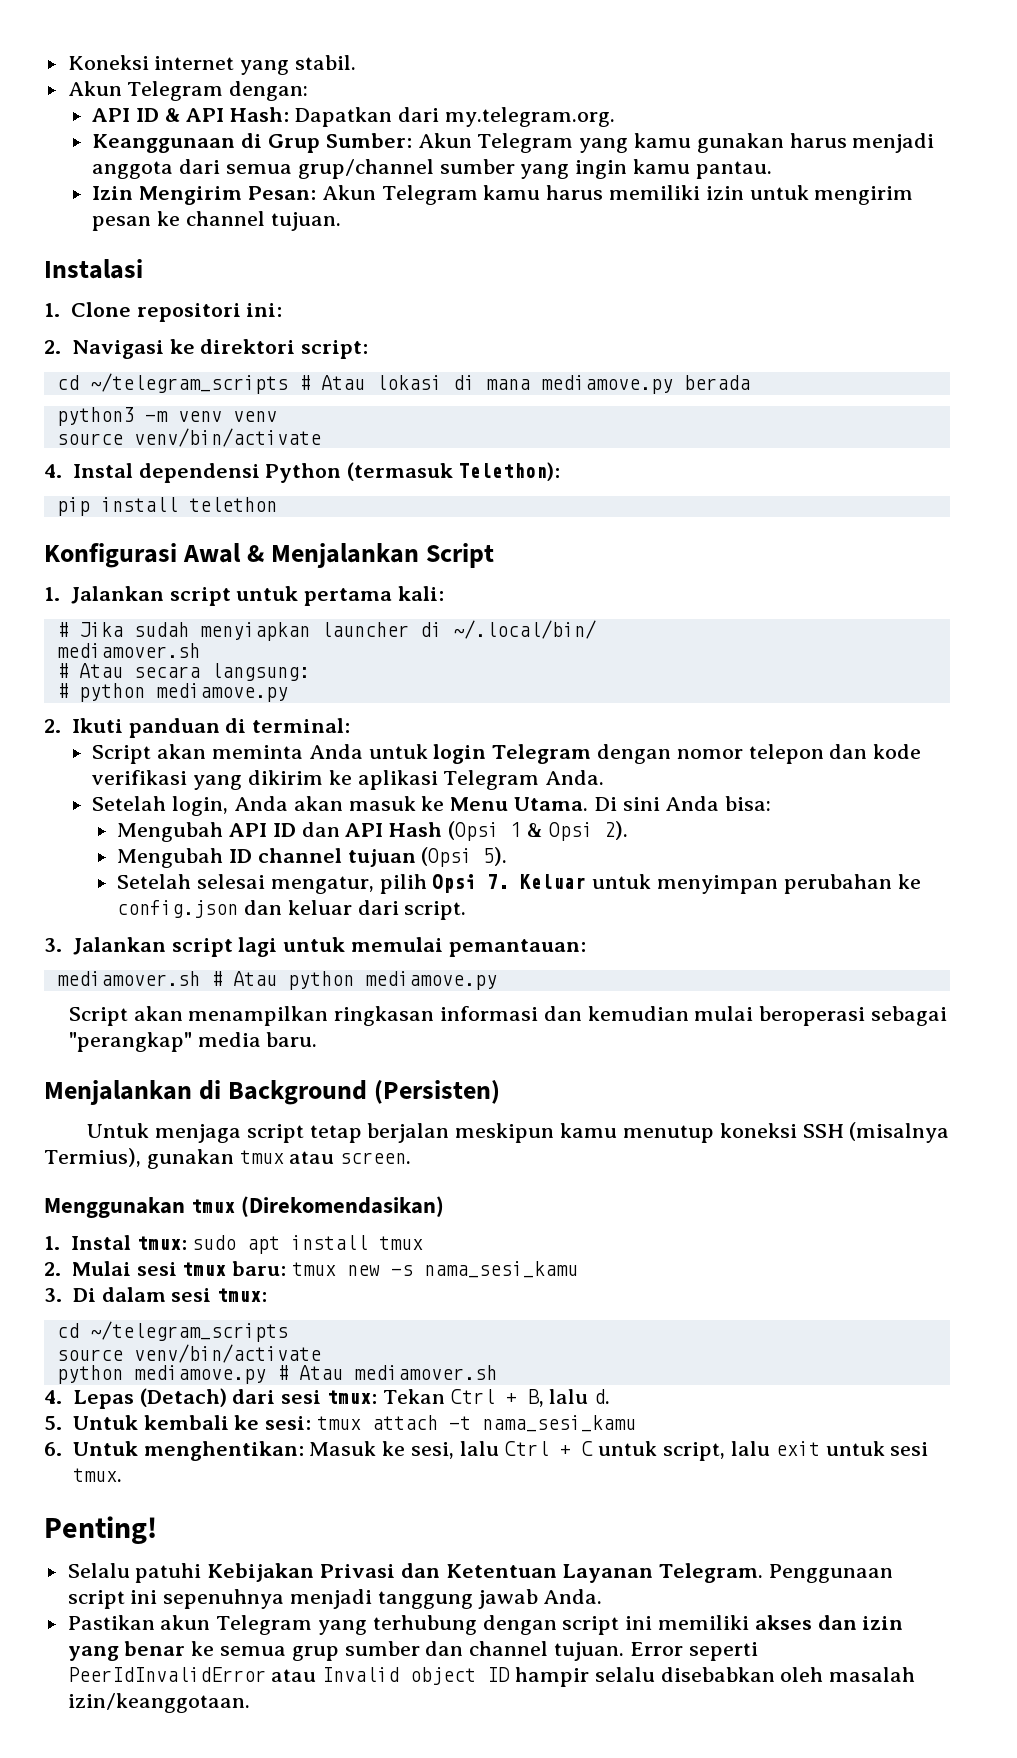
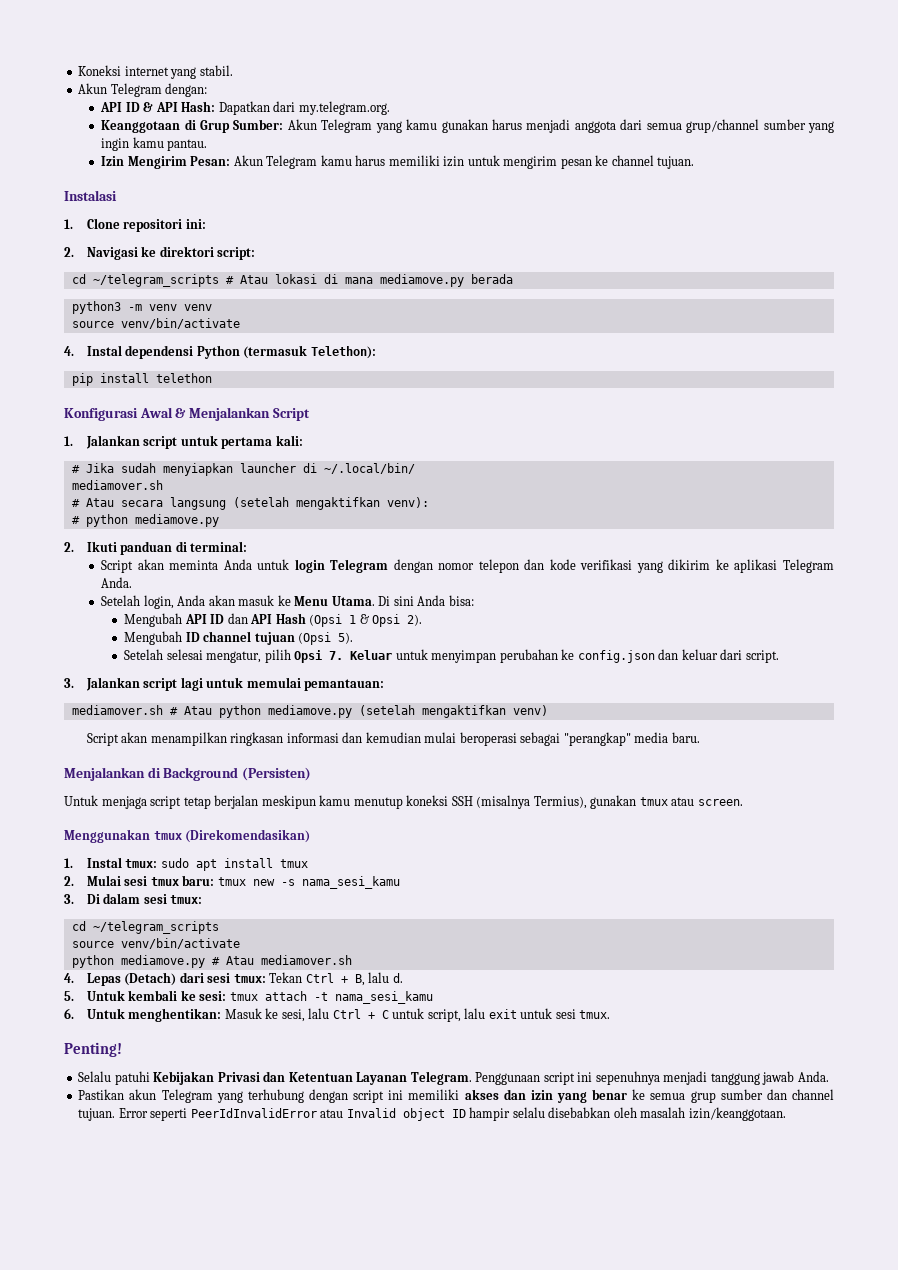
- Keanggunaan di Grup Sumber: Akun Telegram yang kamu gunakan harus menjadi anggota dari semua grup/channel sumber yang ingin kamu pantau.
+ Keanggotaan di Grup Sumber: Akun Telegram yang kamu gunakan harus menjadi anggota dari semua grup/channel sumber yang ingin kamu pantau.
- # Atau secara langsung:
+ # Atau secara langsung (setelah mengaktifkan venv):
- mediamover.sh # Atau python mediamove.py
+ mediamover.sh # Atau python mediamove.py (setelah mengaktifkan venv)

